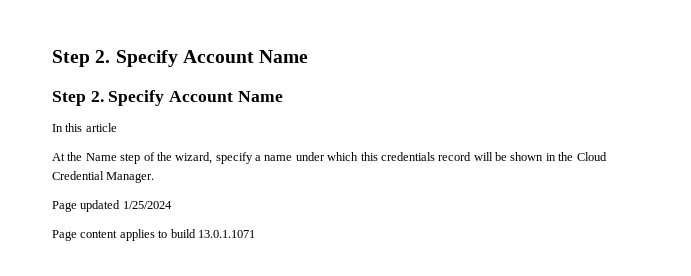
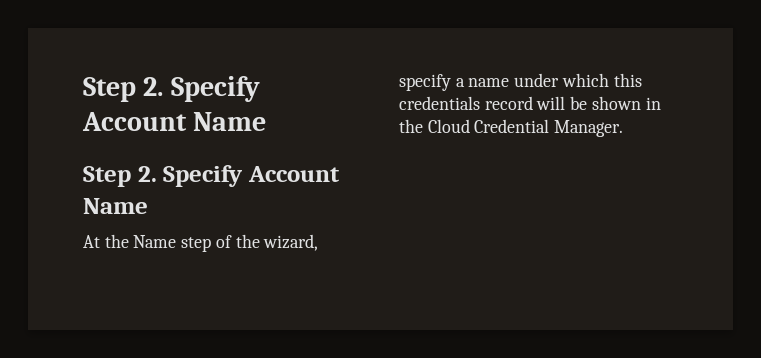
- In this article
- Page updated 1/25/2024
- Page content applies to build 13.0.1.1071

